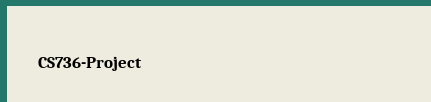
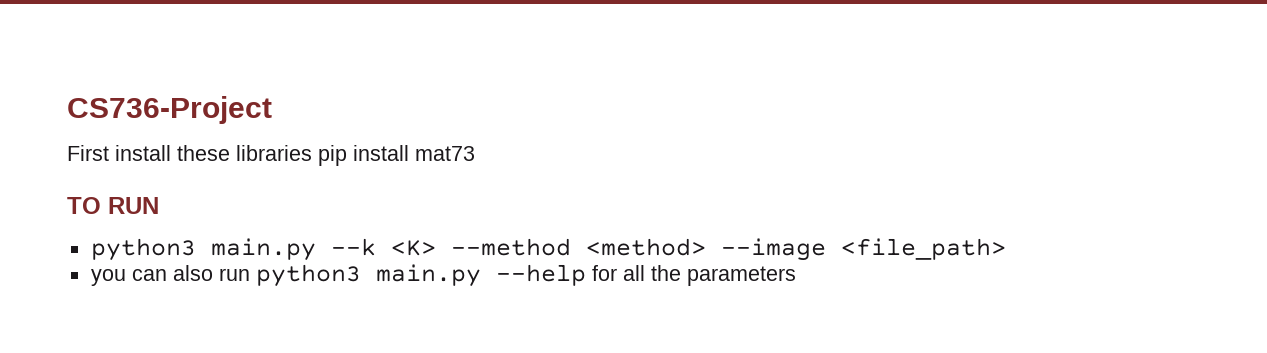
+ First install these libraries pip install mat73
+ TO RUN
+ python3 main.py --k <K> --method <method> --image <file_path>
+ you can also run python3 main.py --help for all the parameters

